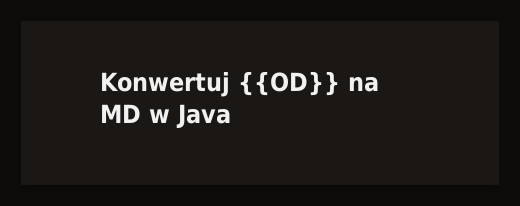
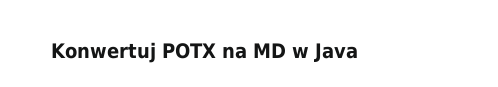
- Konwertuj {{OD}} na MD w Java
+ Konwertuj POTX na MD w Java

